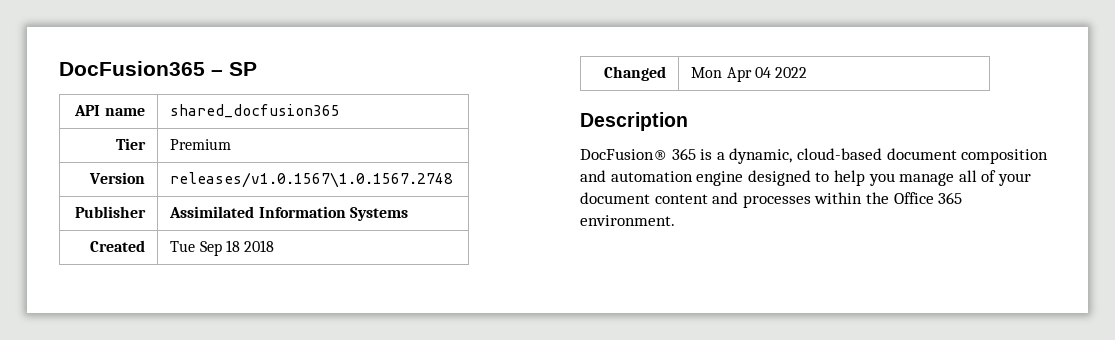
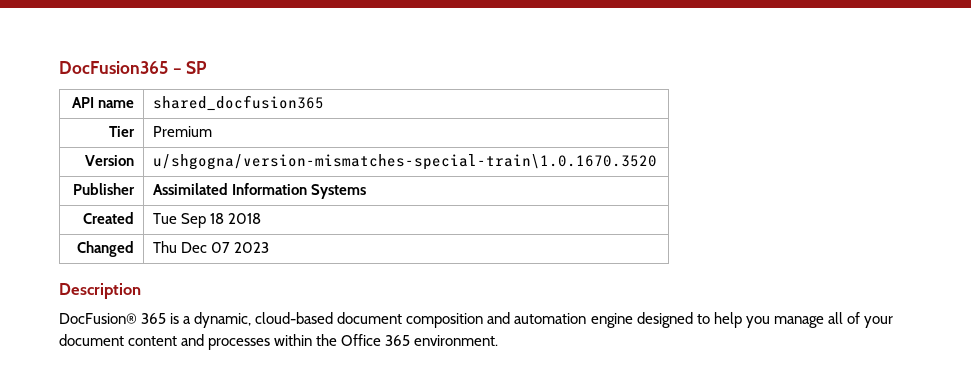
- Version | releases/v1.0.1567\1.0.1567.2748
+ Version | u/shgogna/version-mismatches-special-train\1.0.1670.3520
- Changed | Mon Apr 04 2022
+ Changed | Thu Dec 07 2023

